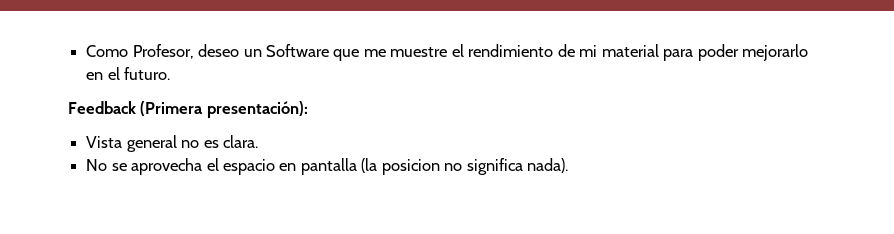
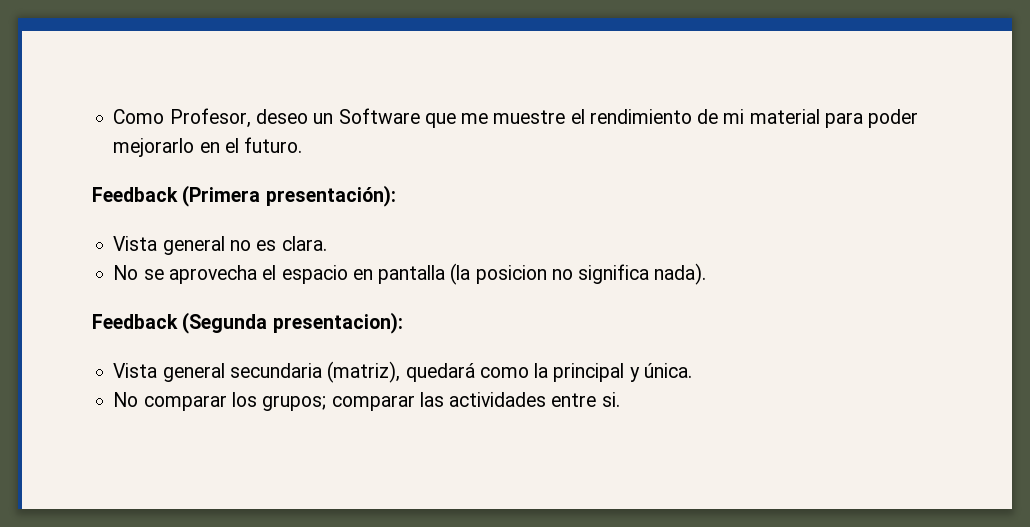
+ Feedback (Segunda presentacion):
+ Vista general secundaria (matriz), quedará como la principal y única.
+ No comparar los grupos; comparar las actividades entre si.

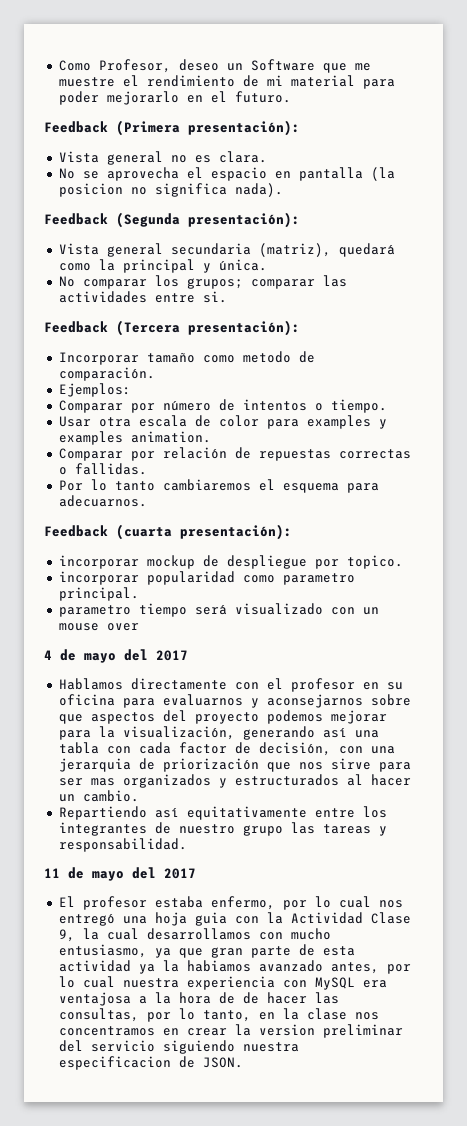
- Feedback (Segunda presentacion):
+ Feedback (Segunda presentación):
+ Feedback (Tercera presentación):
+ Incorporar tamaño como metodo de comparación.
+ Ejemplos:
+ Comparar por número de intentos o tiempo.
+ Usar otra escala de color para examples y examples animation.
+ Comparar por relación de repuestas correctas o fallidas.
+ Por lo tanto cambiaremos el esquema para adecuarnos.
+ Feedback (cuarta presentación):
+ incorporar mockup de despliegue por topico.
+ incorporar popularidad como parametro principal.
+ parametro tiempo será visualizado con un mouse over
+ 4 de mayo del 2017
+ Hablamos directamente con el profesor en su oficina para evaluarnos y aconsejarnos sobre que aspectos del proyecto podemos mejorar para la visualización, generando así una tabla con cada factor de decisión, con una jerarquia de priorización que nos sirve para ser mas organizados y estructurados al hacer un cambio.
+ Repartiendo así equitativamente entre los integrantes de nuestro grupo las tareas y responsabilidad.
+ 11 de mayo del 2017
+ El profesor estaba enfermo, por lo cual nos entregó una hoja guia con la Actividad Clase 9, la cual desarrollamos con mucho entusiasmo, ya que gran parte de esta actividad ya la habiamos avanzado antes, por lo cual nuestra experiencia con MySQL era ventajosa a la hora de de hacer las consultas, por lo tanto, en la clase nos concentramos en crear la version preliminar del servicio siguiendo nuestra especificacion de JSON.

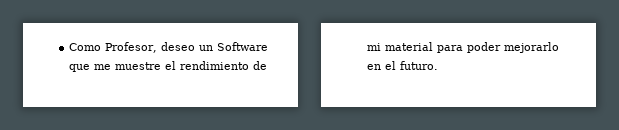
- Feedback (Primera presentación):
- Vista general no es clara.
- No se aprovecha el espacio en pantalla (la posicion no significa nada).
- Feedback (Segunda presentación):
- Vista general secundaria (matriz), quedará como la principal y única.
- No comparar los grupos; comparar las actividades entre si.
- Feedback (Tercera presentación):
- Incorporar tamaño como metodo de comparación.
- Ejemplos:
- Comparar por número de intentos o tiempo.
- Usar otra escala de color para examples y examples animation.
- Comparar por relación de repuestas correctas o fallidas.
- Por lo tanto cambiaremos el esquema para adecuarnos.
- Feedback (cuarta presentación):
- incorporar mockup de despliegue por topico.
- incorporar popularidad como parametro principal.
- parametro tiempo será visualizado con un mouse over
- 4 de mayo del 2017
- Hablamos directamente con el profesor en su oficina para evaluarnos y aconsejarnos sobre que aspectos del proyecto podemos mejorar para la visualización, generando así una tabla con cada factor de decisión, con una jerarquia de priorización que nos sirve para ser mas organizados y estructurados al hacer un cambio.
- Repartiendo así equitativamente entre los integrantes de nuestro grupo las tareas y responsabilidad.
- 11 de mayo del 2017
- El profesor estaba enfermo, por lo cual nos entregó una hoja guia con la Actividad Clase 9, la cual desarrollamos con mucho entusiasmo, ya que gran parte de esta actividad ya la habiamos avanzado antes, por lo cual nuestra experiencia con MySQL era ventajosa a la hora de de hacer las consultas, por lo tanto, en la clase nos concentramos en crear la version preliminar del servicio siguiendo nuestra especificacion de JSON.

